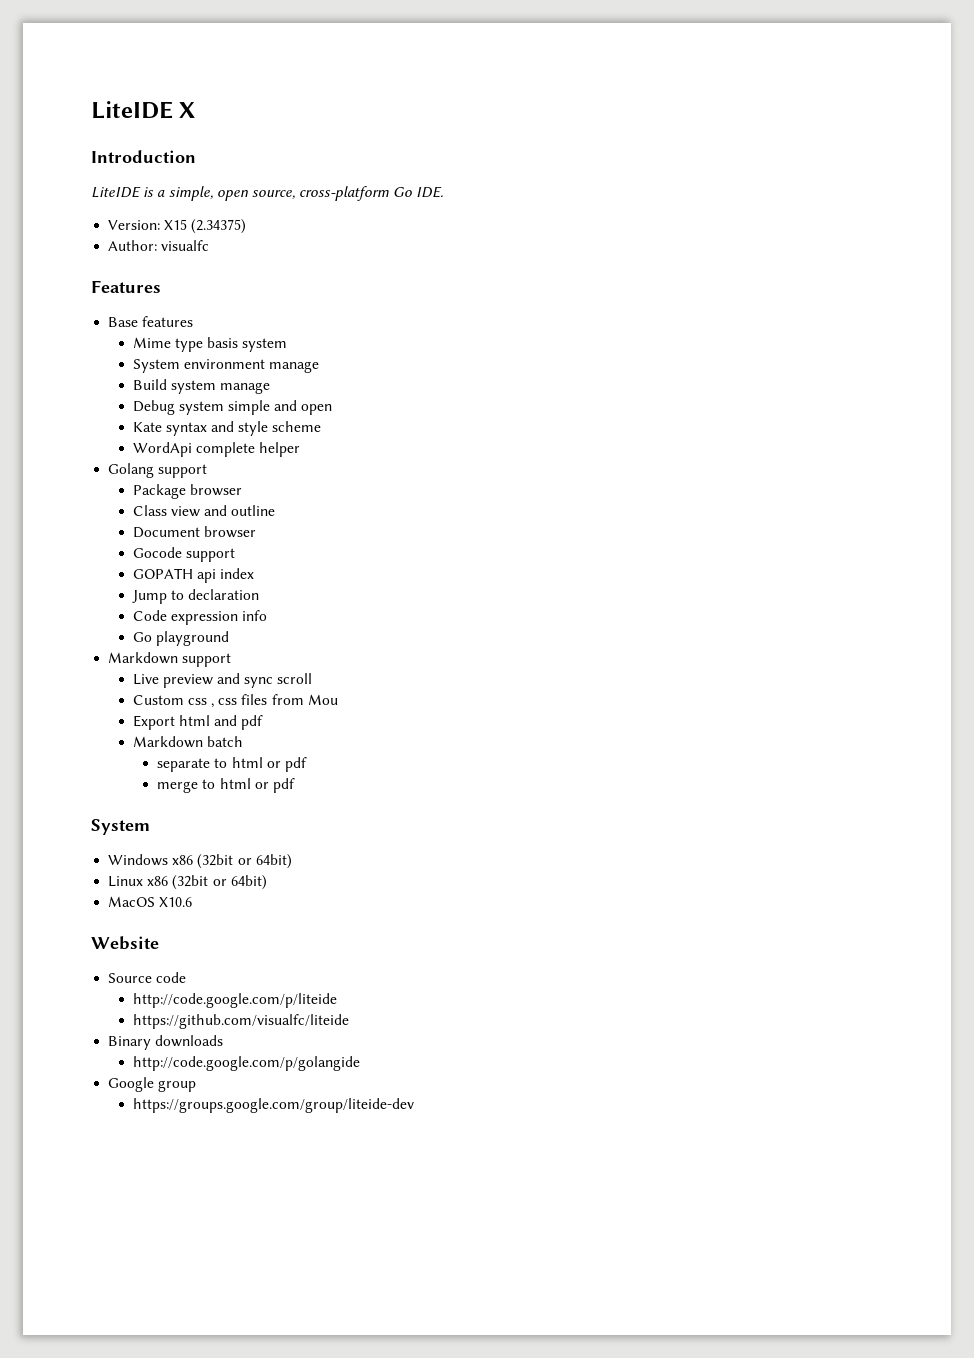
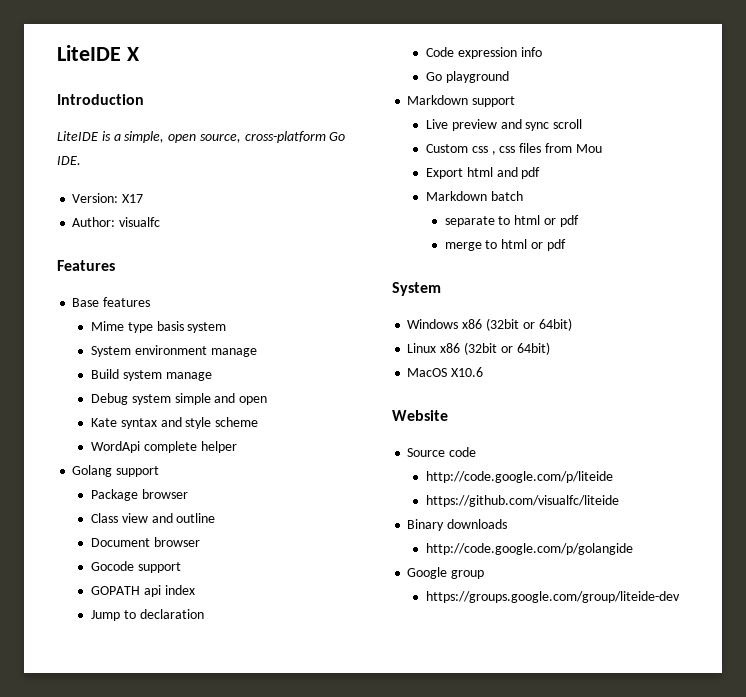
- Version: X15 (2.34375)
+ Version: X17

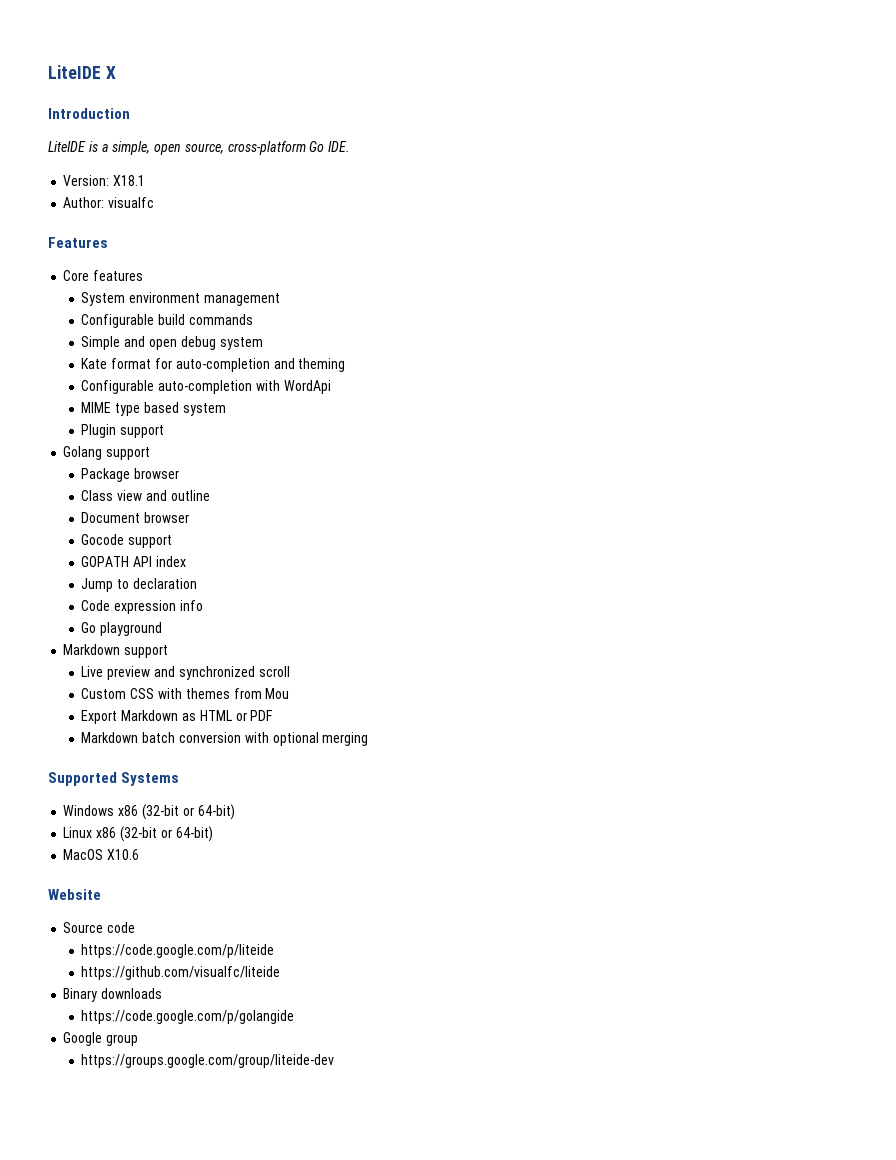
- Version: X17
+ Version: X18.1
- Base features
+ Core features
- Mime type basis system
- System environment manage
- Build system manage
- Debug system simple and open
+ System environment management
+ Configurable build commands
+ Simple and open debug system
- Kate syntax and style scheme
- WordApi complete helper
+ Kate format for auto-completion and theming
+ Configurable auto-completion with WordApi
+ MIME type based system
+ Plugin support
- GOPATH api index
+ GOPATH API index
- Live preview and sync scroll
+ Live preview and synchronized scroll
- Custom css , css files from Mou
+ Custom CSS with themes from Mou
- Export html and pdf
- Markdown batch
- separate to html or pdf
- merge to html or pdf
- System
+ Export Markdown as HTML or PDF
+ Markdown batch conversion with optional merging
+ Supported Systems
- Windows x86 (32bit or 64bit)
+ Windows x86 (32-bit or 64-bit)
- Linux x86 (32bit or 64bit)
+ Linux x86 (32-bit or 64-bit)
- http://code.google.com/p/liteide
+ https://code.google.com/p/liteide
- http://code.google.com/p/golangide
+ https://code.google.com/p/golangide

